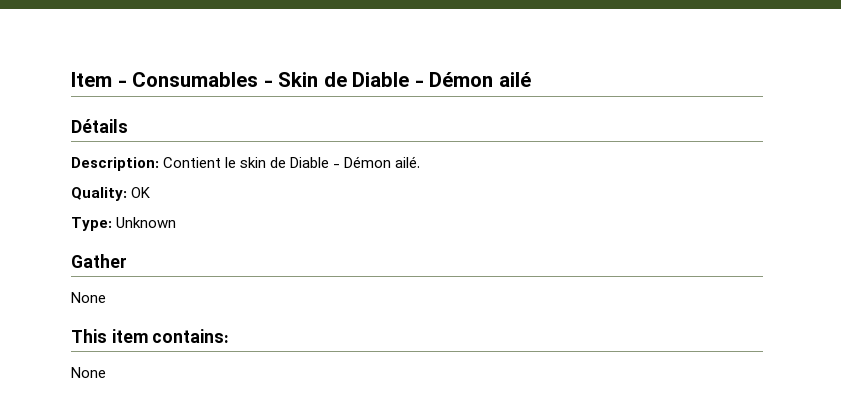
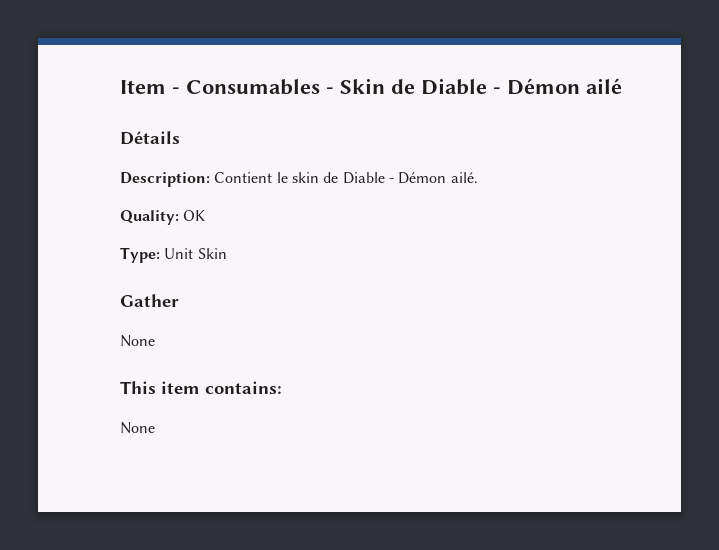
- Type: Unknown
+ Type: Unit Skin

